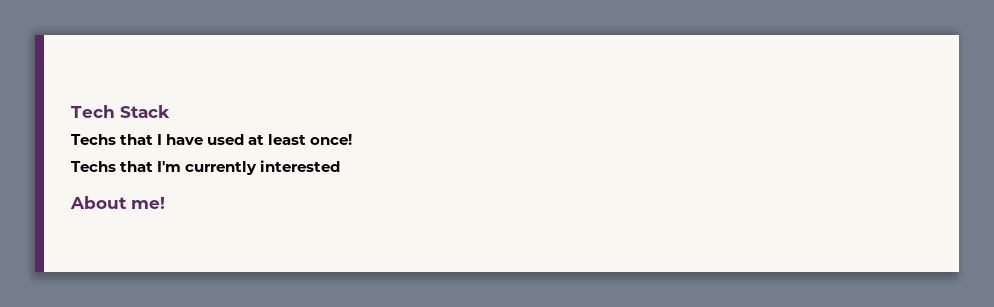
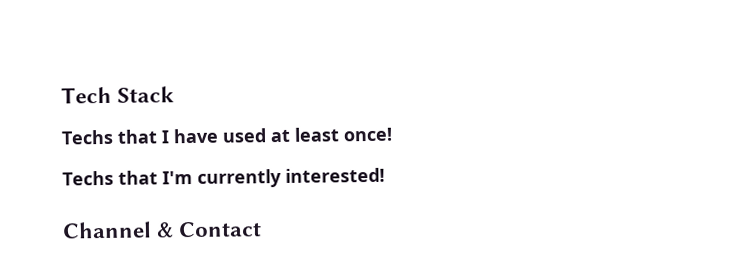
- Techs that I'm currently interested
- About me!
+ Techs that I'm currently interested!
+ Channel & Contact

